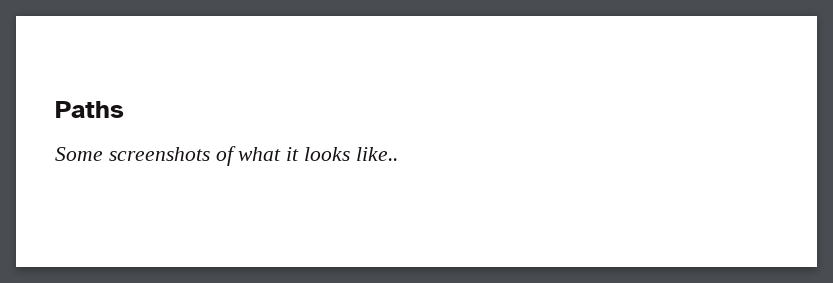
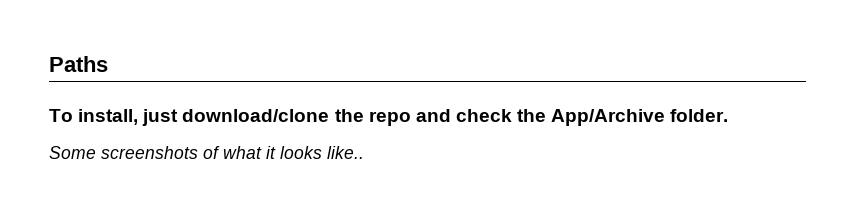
+ To install, just download/clone the repo and check the App/Archive folder.

